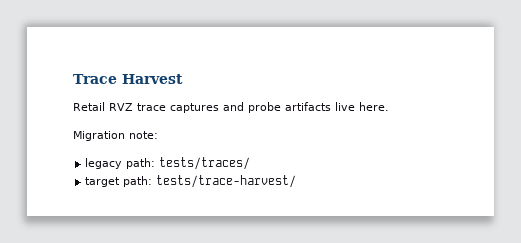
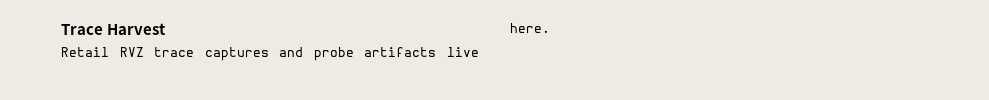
- Migration note:
- legacy path: tests/traces/
- target path: tests/trace-harvest/

